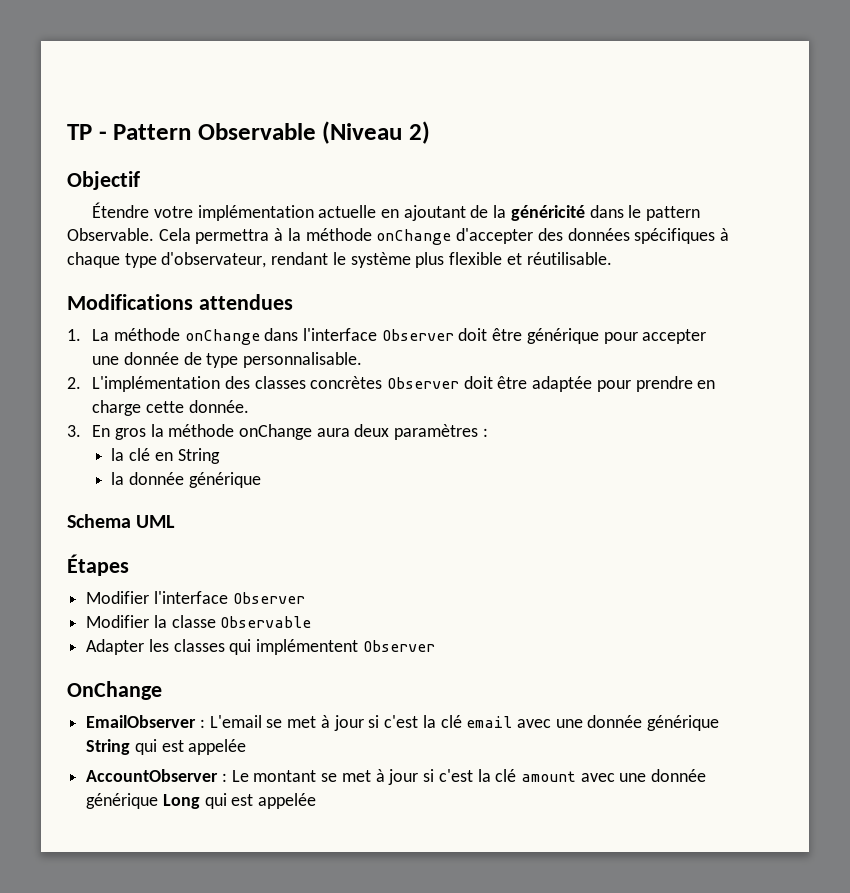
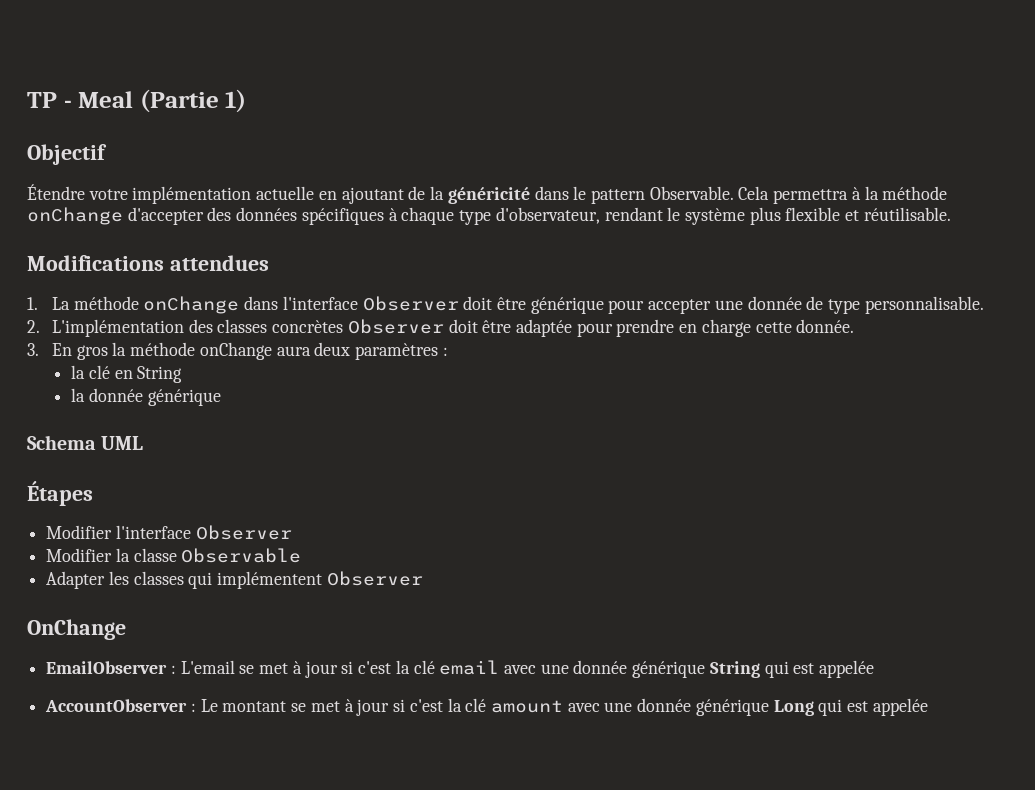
- TP - Pattern Observable (Niveau 2)
+ TP - Meal (Partie 1)

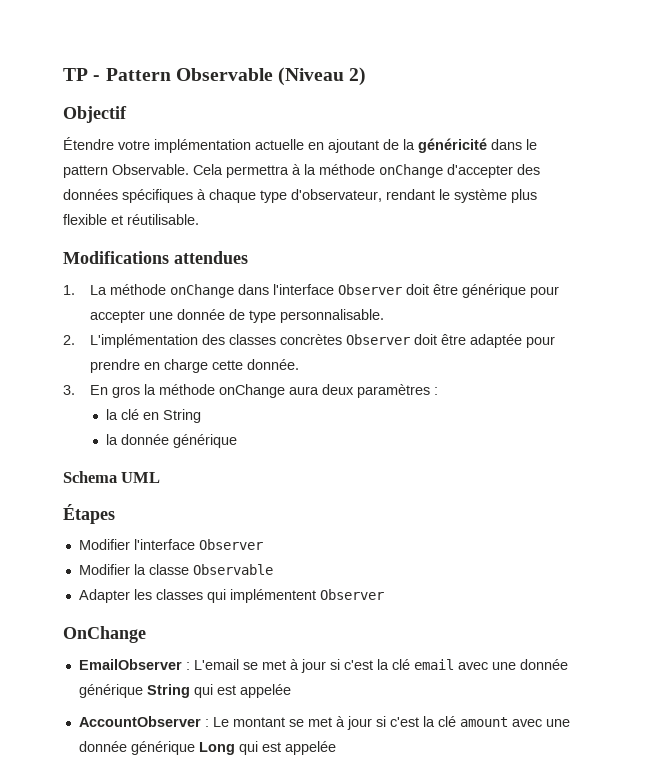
- TP - Meal (Partie 1)
+ TP - Pattern Observable (Niveau 2)

